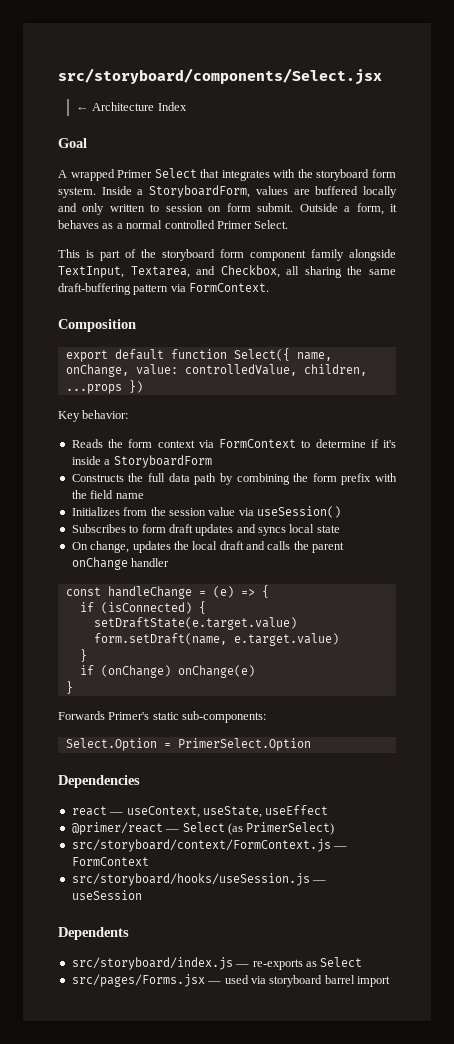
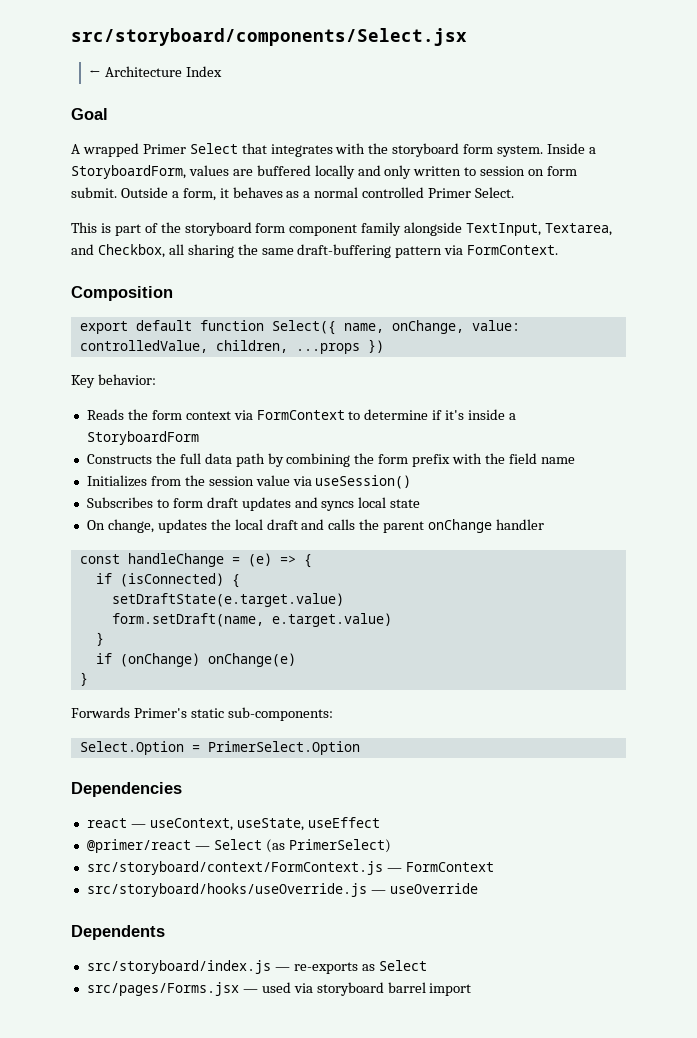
- src/storyboard/hooks/useSession.js — useSession
+ src/storyboard/hooks/useOverride.js — useOverride

